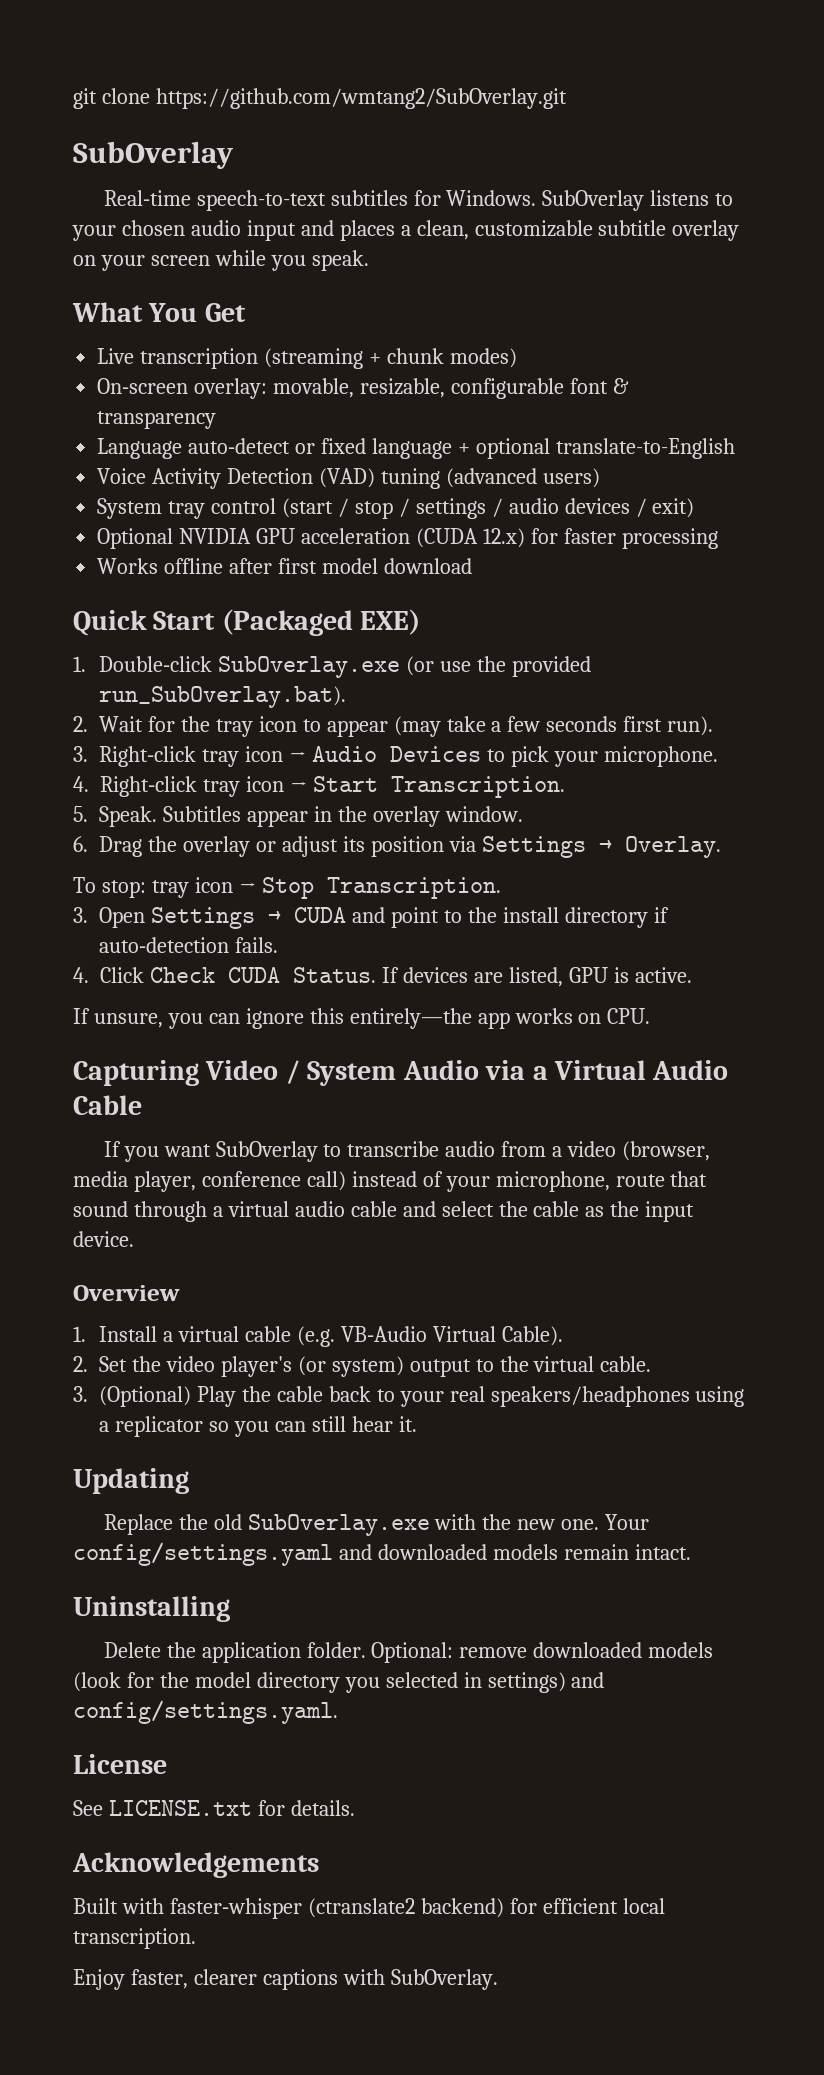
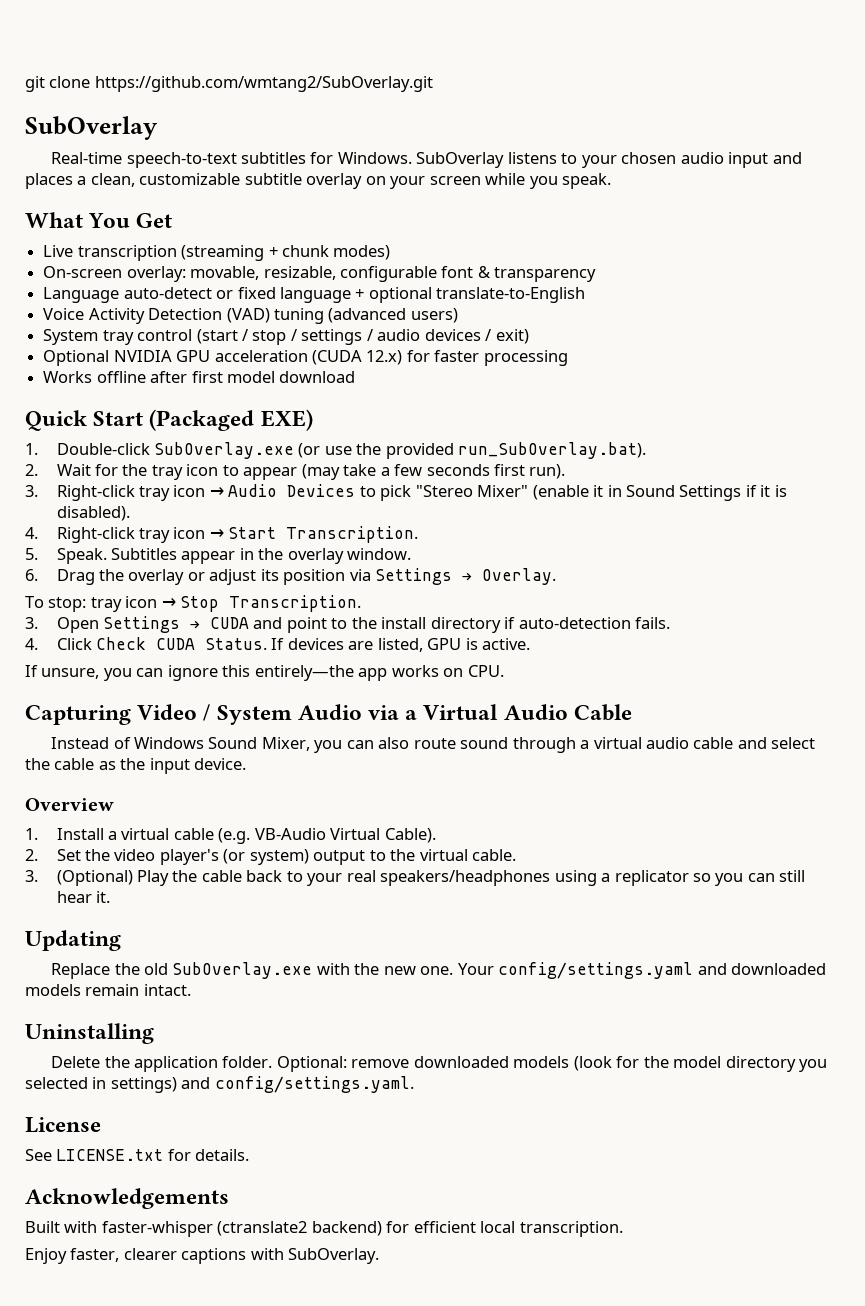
- 3. Right‑click tray icon → Audio Devices to pick your microphone.
+ 3. Right‑click tray icon → Audio Devices to pick "Stereo Mixer" (enable it in Sound Settings if it is disabled).
- If you want SubOverlay to transcribe audio from a video (browser, media player, conference call) instead of your microphone, route that sound through a virtual audio cable and select the cable as the input device.
+ Instead of Windows Sound Mixer, you can also route sound through a virtual audio cable and select the cable as the input device.

